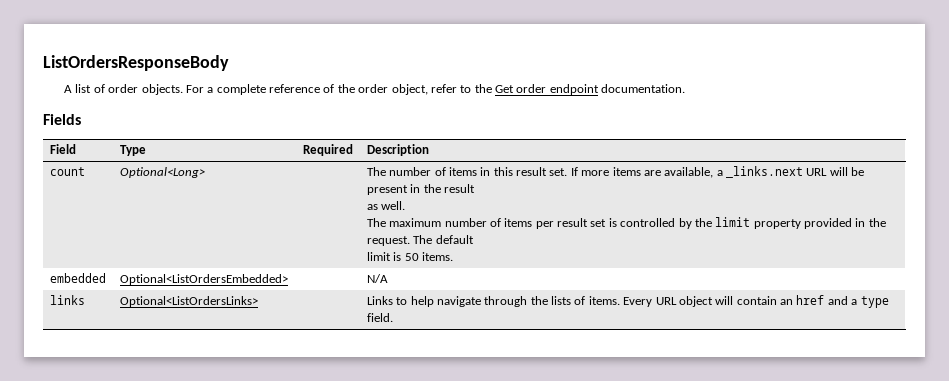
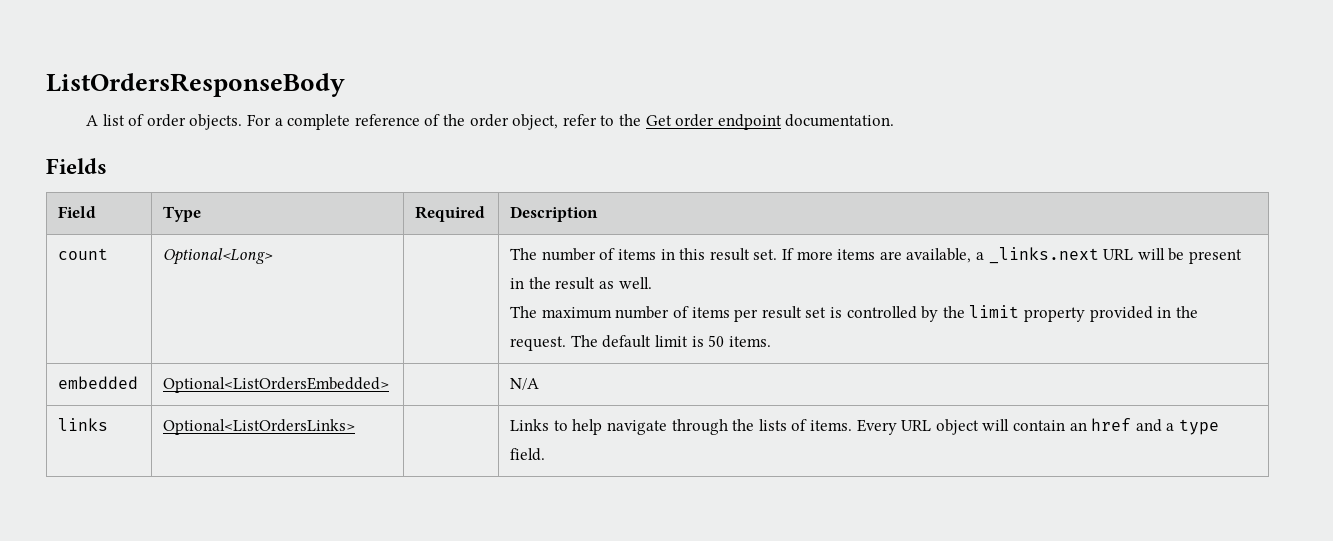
- If more items are available, a _links.next URL will be present in the result
- as well.
+ If more items are available, a _links.next URL will be present in the result as well.
- The default
- limit is 50 items.
+ The default limit is 50 items.

